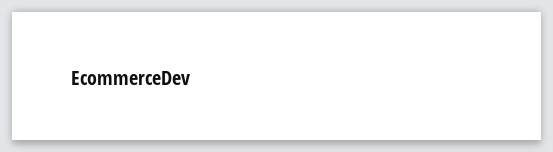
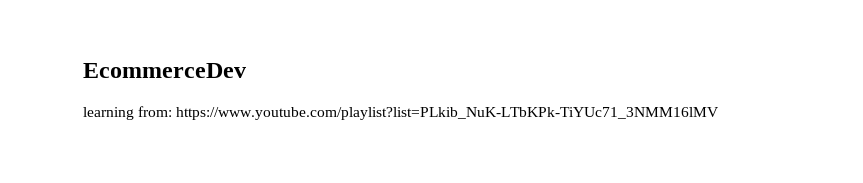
+ learning from: https://www.youtube.com/playlist?list=PLkib_NuK-LTbKPk-TiYUc71_3NMM16lMV

